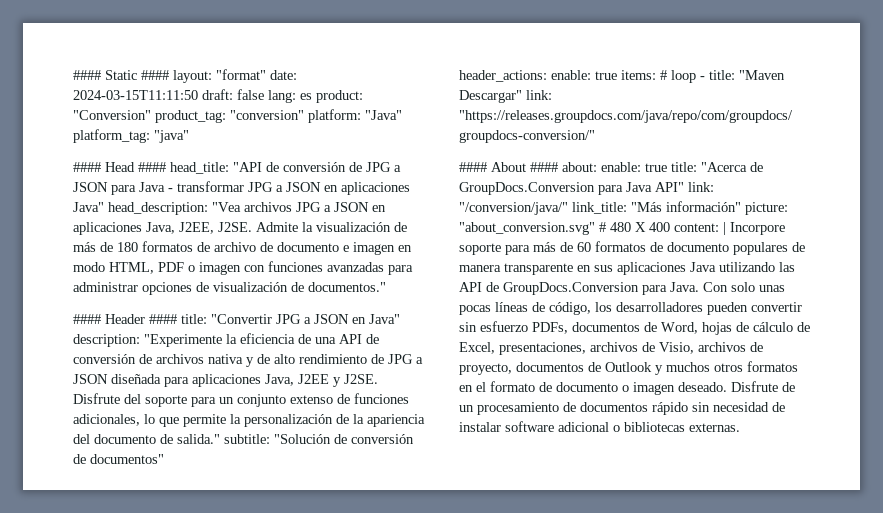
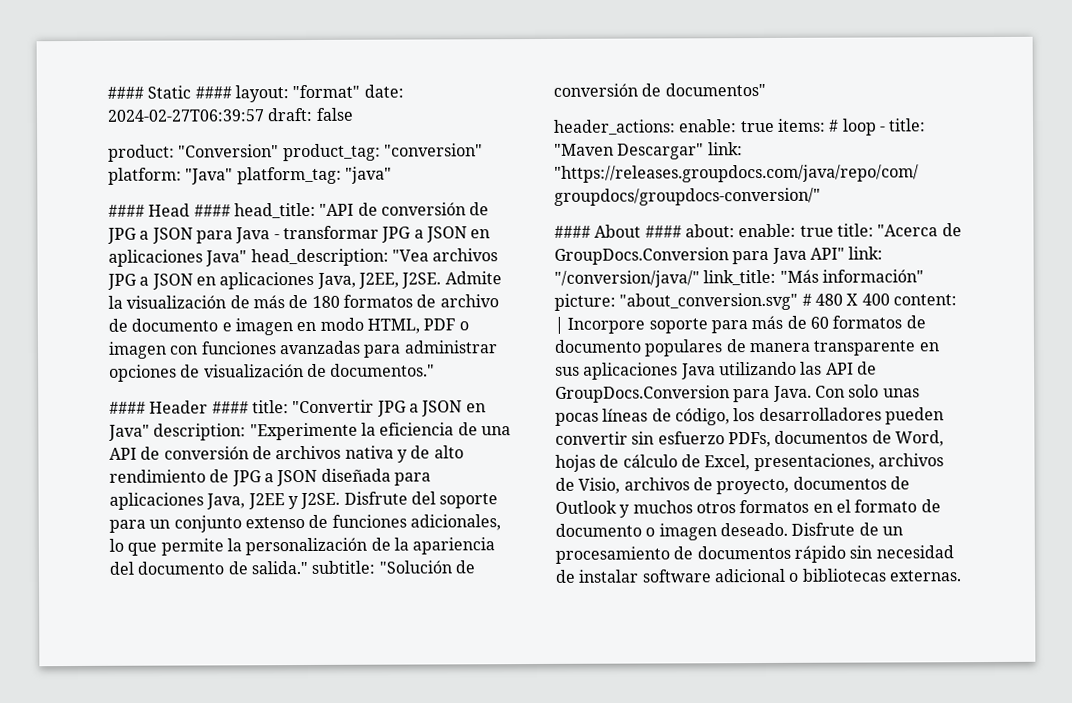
- #### Static #### layout: "format" date: 2024-03-15T11:11:50 draft: false lang: es product: "Conversion" product_tag: "conversion" platform: "Java" platform_tag: "java"
+ #### Static #### layout: "format" date: 2024-02-27T06:39:57 draft: false
+ product: "Conversion" product_tag: "conversion" platform: "Java" platform_tag: "java"

